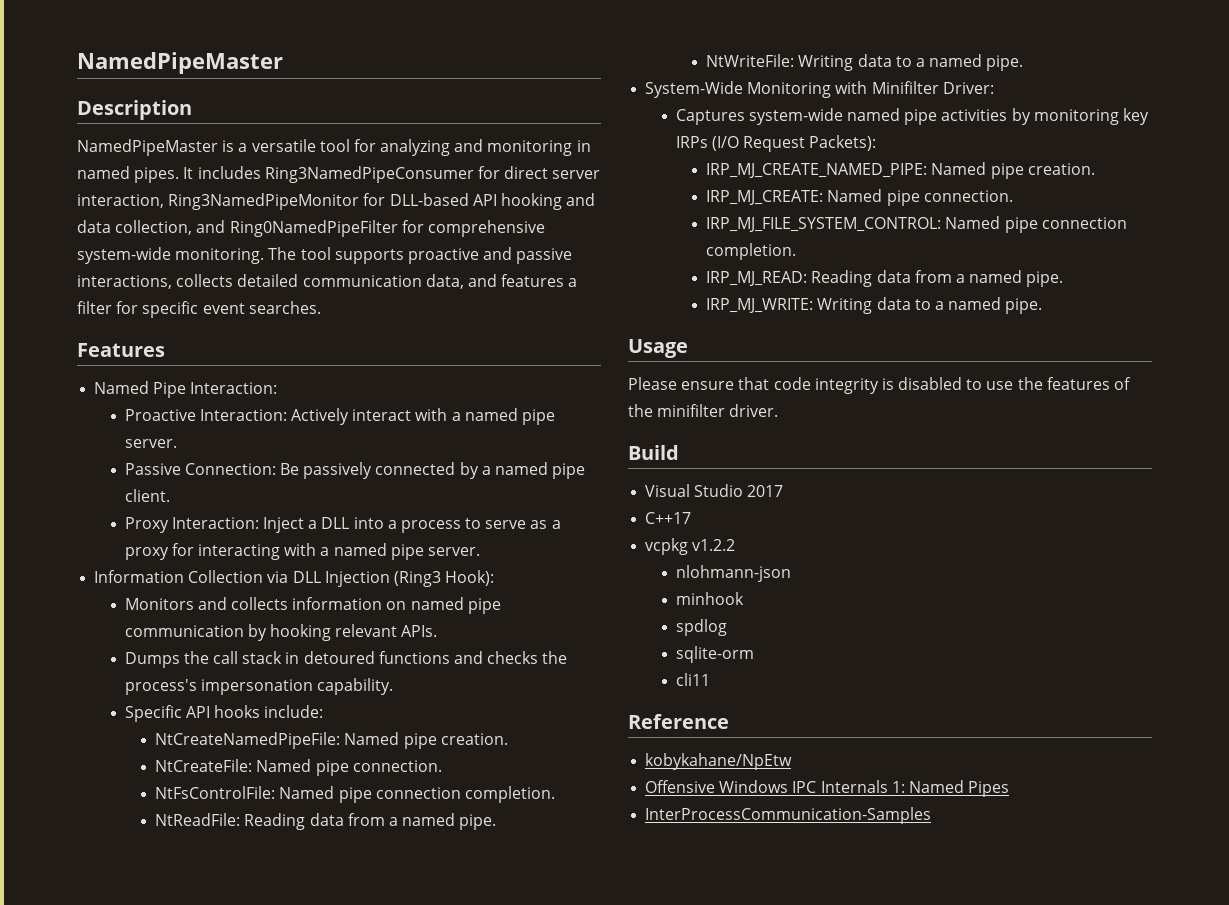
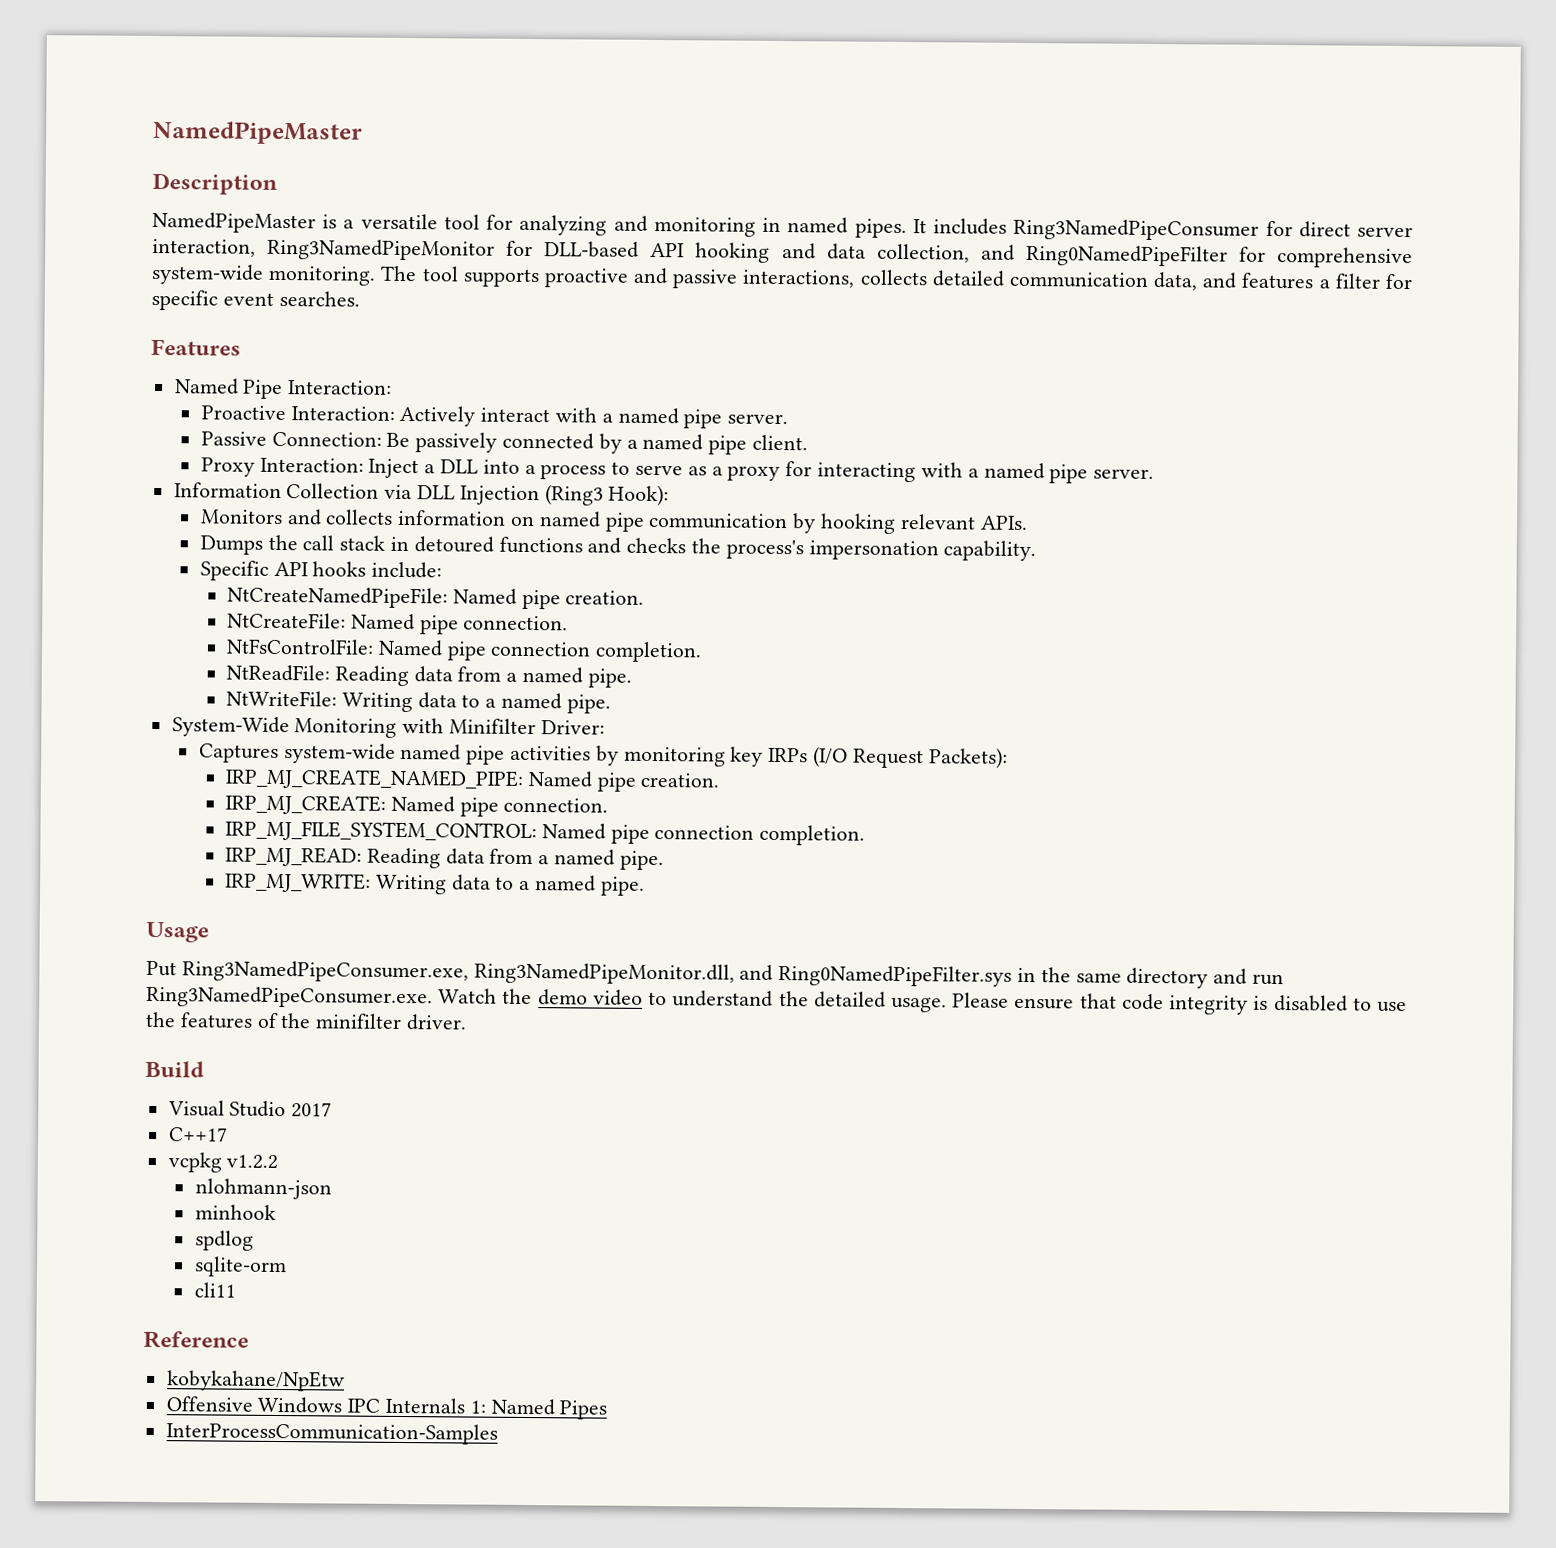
+ Put Ring3NamedPipeConsumer.exe, Ring3NamedPipeMonitor.dll, and Ring0NamedPipeFilter.sys in the same directory and run Ring3NamedPipeConsumer.exe. Watch the demo video to understand the detailed usage.

